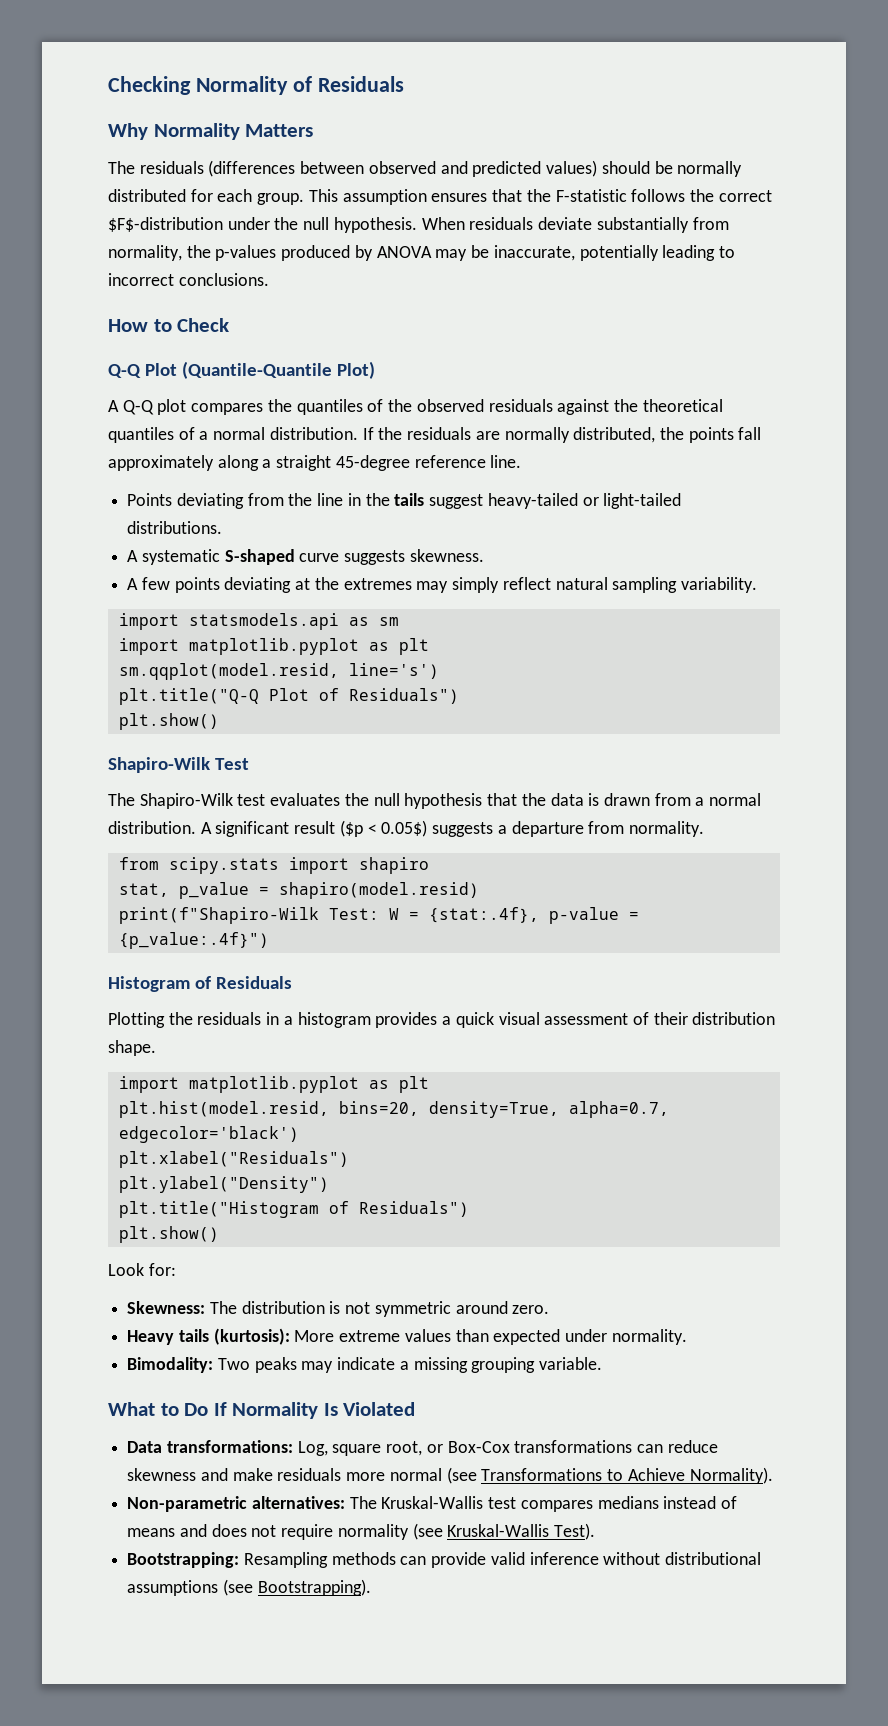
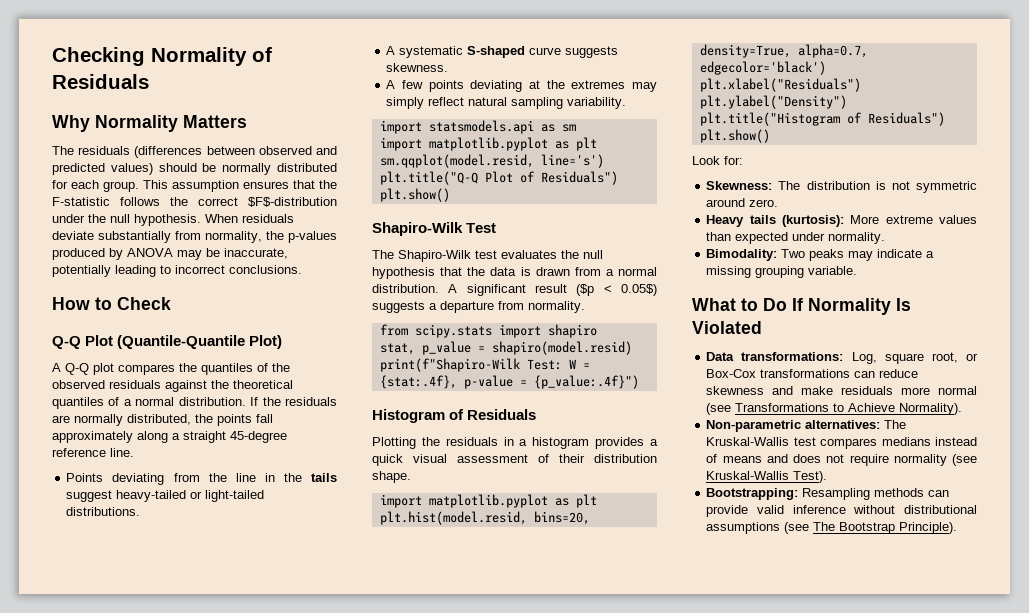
- Bootstrapping: Resampling methods can provide valid inference without distributional assumptions (see Bootstrapping).
+ Bootstrapping: Resampling methods can provide valid inference without distributional assumptions (see The Bootstrap Principle).

